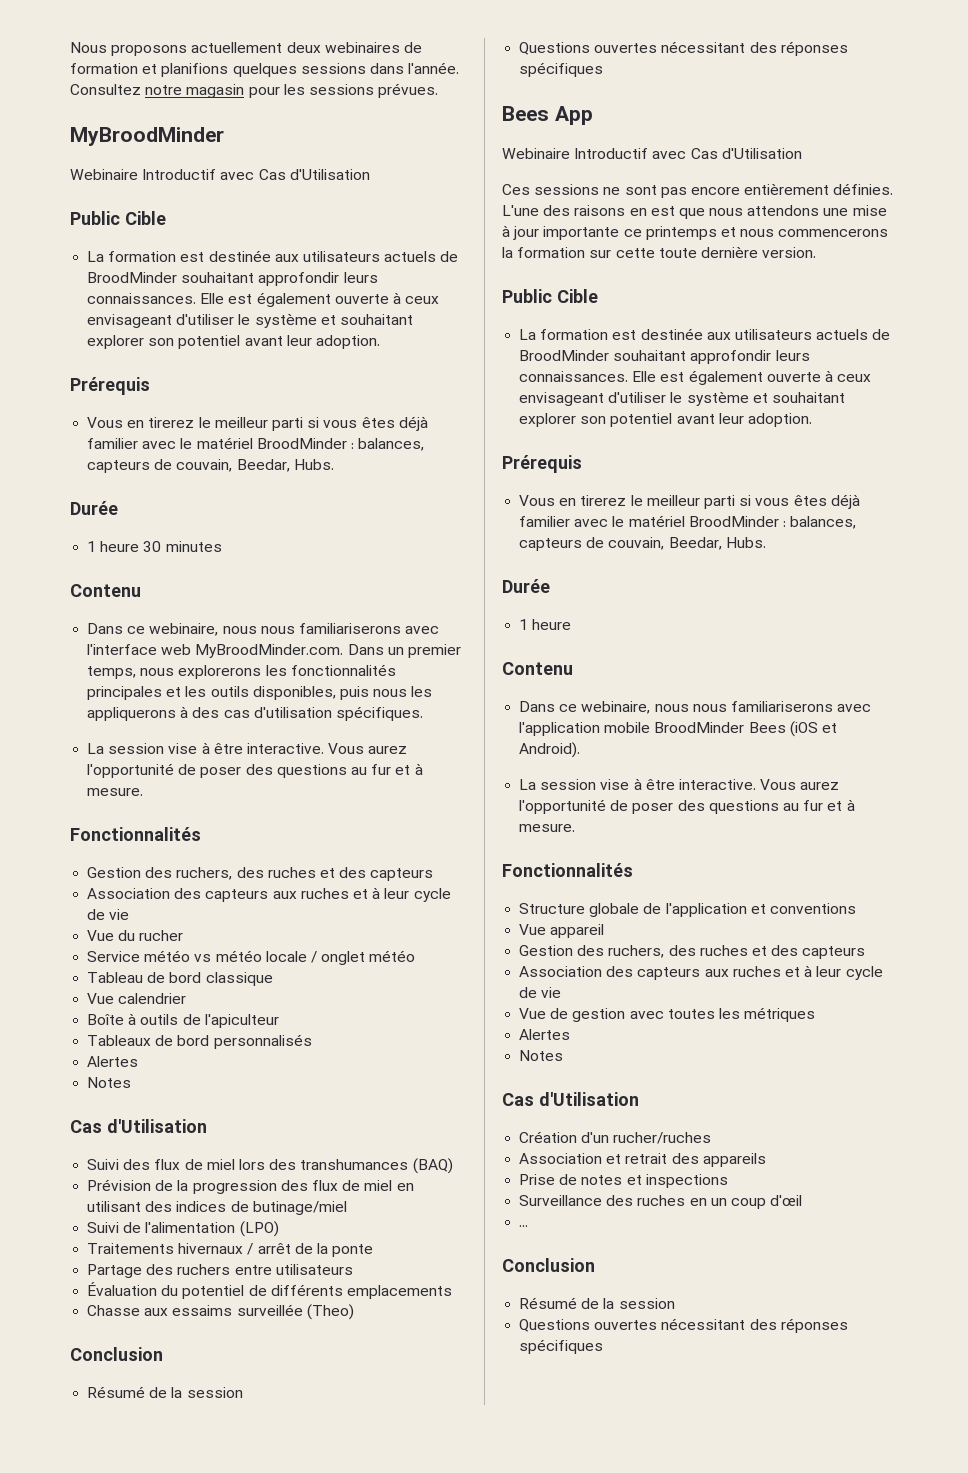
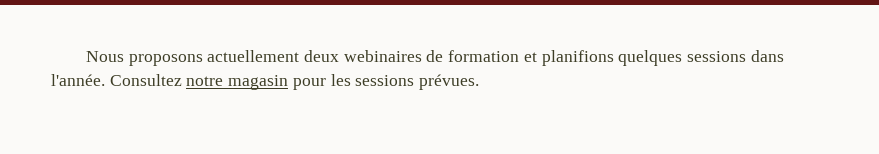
- MyBroodMinder
- Webinaire Introductif avec Cas d'Utilisation
- Public Cible
- La formation est destinée aux utilisateurs actuels de BroodMinder souhaitant approfondir leurs connaissances. Elle est également ouverte à ceux envisageant d'utiliser le système et souhaitant explorer son potentiel avant leur adoption.
- Prérequis
- Vous en tirerez le meilleur parti si vous êtes déjà familier avec le matériel BroodMinder : balances, capteurs de couvain, Beedar, Hubs.
- Durée
- 1 heure 30 minutes
- Contenu
- Dans ce webinaire, nous nous familiariserons avec l'interface web MyBroodMinder.com. Dans un premier temps, nous explorerons les fonctionnalités principales et les outils disponibles, puis nous les appliquerons à des cas d'utilisation spécifiques.
- La session vise à être interactive. Vous aurez l'opportunité de poser des questions au fur et à mesure.
- Fonctionnalités
- Gestion des ruchers, des ruches et des capteurs
- Association des capteurs aux ruches et à leur cycle de vie
- Vue du rucher
- Service météo vs météo locale / onglet météo
- Tableau de bord classique
- Vue calendrier
- Boîte à outils de l'apiculteur
- Tableaux de bord personnalisés
- Alertes
- Notes
- Cas d'Utilisation
- Suivi des flux de miel lors des transhumances (BAQ)
- Prévision de la progression des flux de miel en utilisant des indices de butinage/miel
- Suivi de l'alimentation (LPO)
- Traitements hivernaux / arrêt de la ponte
- Partage des ruchers entre utilisateurs
- Évaluation du potentiel de différents emplacements
- Chasse aux essaims surveillée (Theo)
- Conclusion
- Résumé de la session
- Questions ouvertes nécessitant des réponses spécifiques
- Bees App
- Webinaire Introductif avec Cas d'Utilisation
- Ces sessions ne sont pas encore entièrement définies. L'une des raisons en est que nous attendons une mise à jour importante ce printemps et nous commencerons la formation sur cette toute dernière version.
- Public Cible
- La formation est destinée aux utilisateurs actuels de BroodMinder souhaitant approfondir leurs connaissances. Elle est également ouverte à ceux envisageant d'utiliser le système et souhaitant explorer son potentiel avant leur adoption.
- Prérequis
- Vous en tirerez le meilleur parti si vous êtes déjà familier avec le matériel BroodMinder : balances, capteurs de couvain, Beedar, Hubs.
- Durée
- 1 heure
- Contenu
- Dans ce webinaire, nous nous familiariserons avec l'application mobile BroodMinder Bees (iOS et Android).
- La session vise à être interactive. Vous aurez l'opportunité de poser des questions au fur et à mesure.
- Fonctionnalités
- Structure globale de l'application et conventions
- Vue appareil
- Gestion des ruchers, des ruches et des capteurs
- Association des capteurs aux ruches et à leur cycle de vie
- Vue de gestion avec toutes les métriques
- Alertes
- Notes
- Cas d'Utilisation
- Création d'un rucher/ruches
- Association et retrait des appareils
- Prise de notes et inspections
- Surveillance des ruches en un coup d'œil
- ...
- Conclusion
- Résumé de la session
- Questions ouvertes nécessitant des réponses spécifiques

